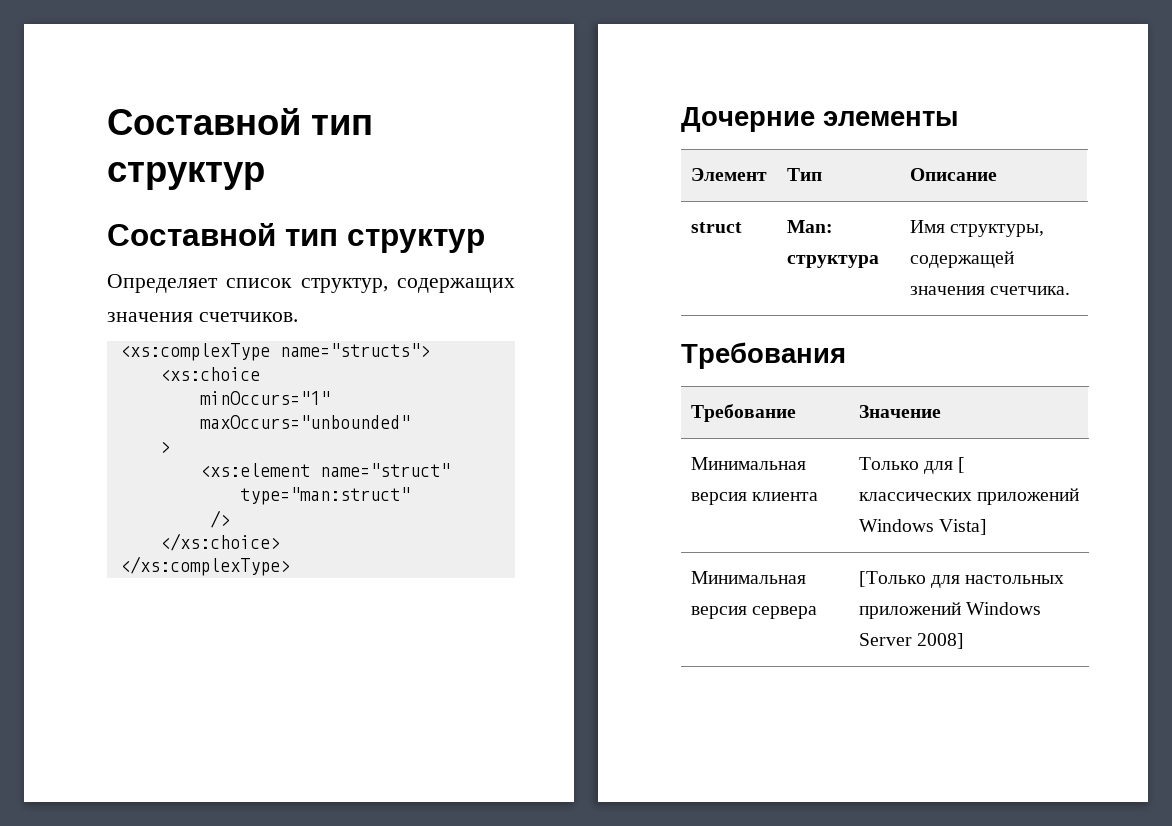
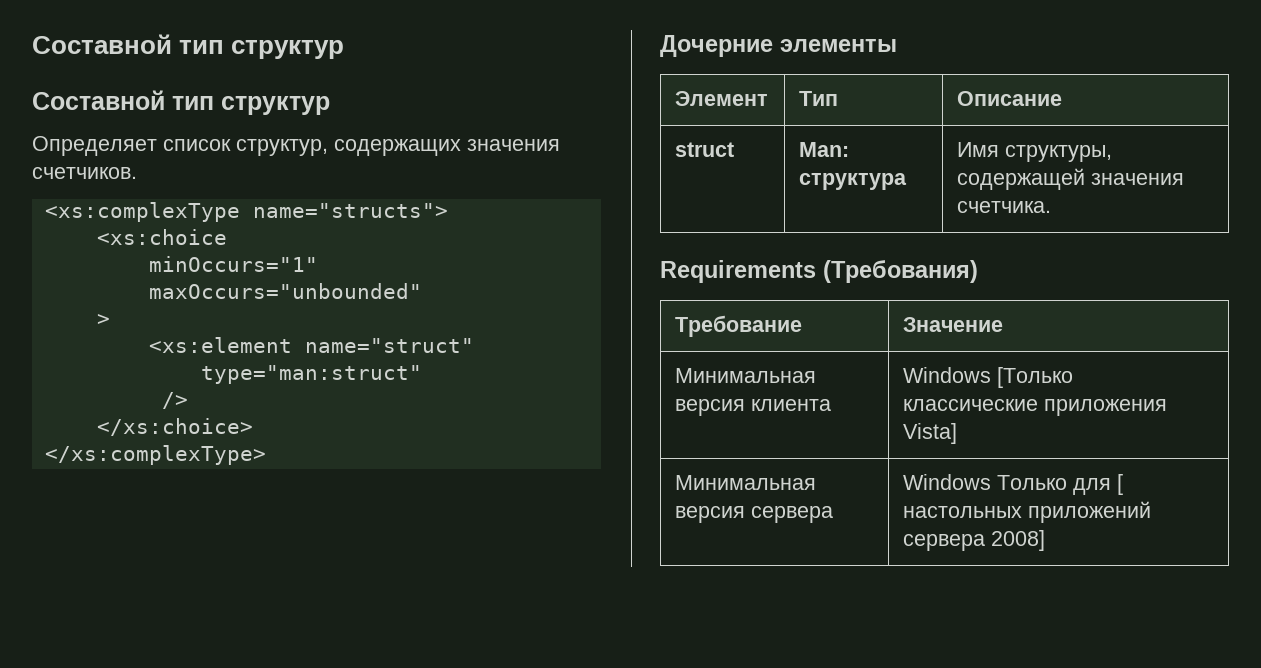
- Требования
+ Requirements (Требования)
- Минимальная версия клиента | Только для [ классических приложений Windows Vista]
- Минимальная версия сервера | [Только для настольных приложений Windows Server 2008]
+ Минимальная версия клиента | Windows [Только классические приложения Vista]
+ Минимальная версия сервера | Windows Только для [ настольных приложений сервера 2008]

